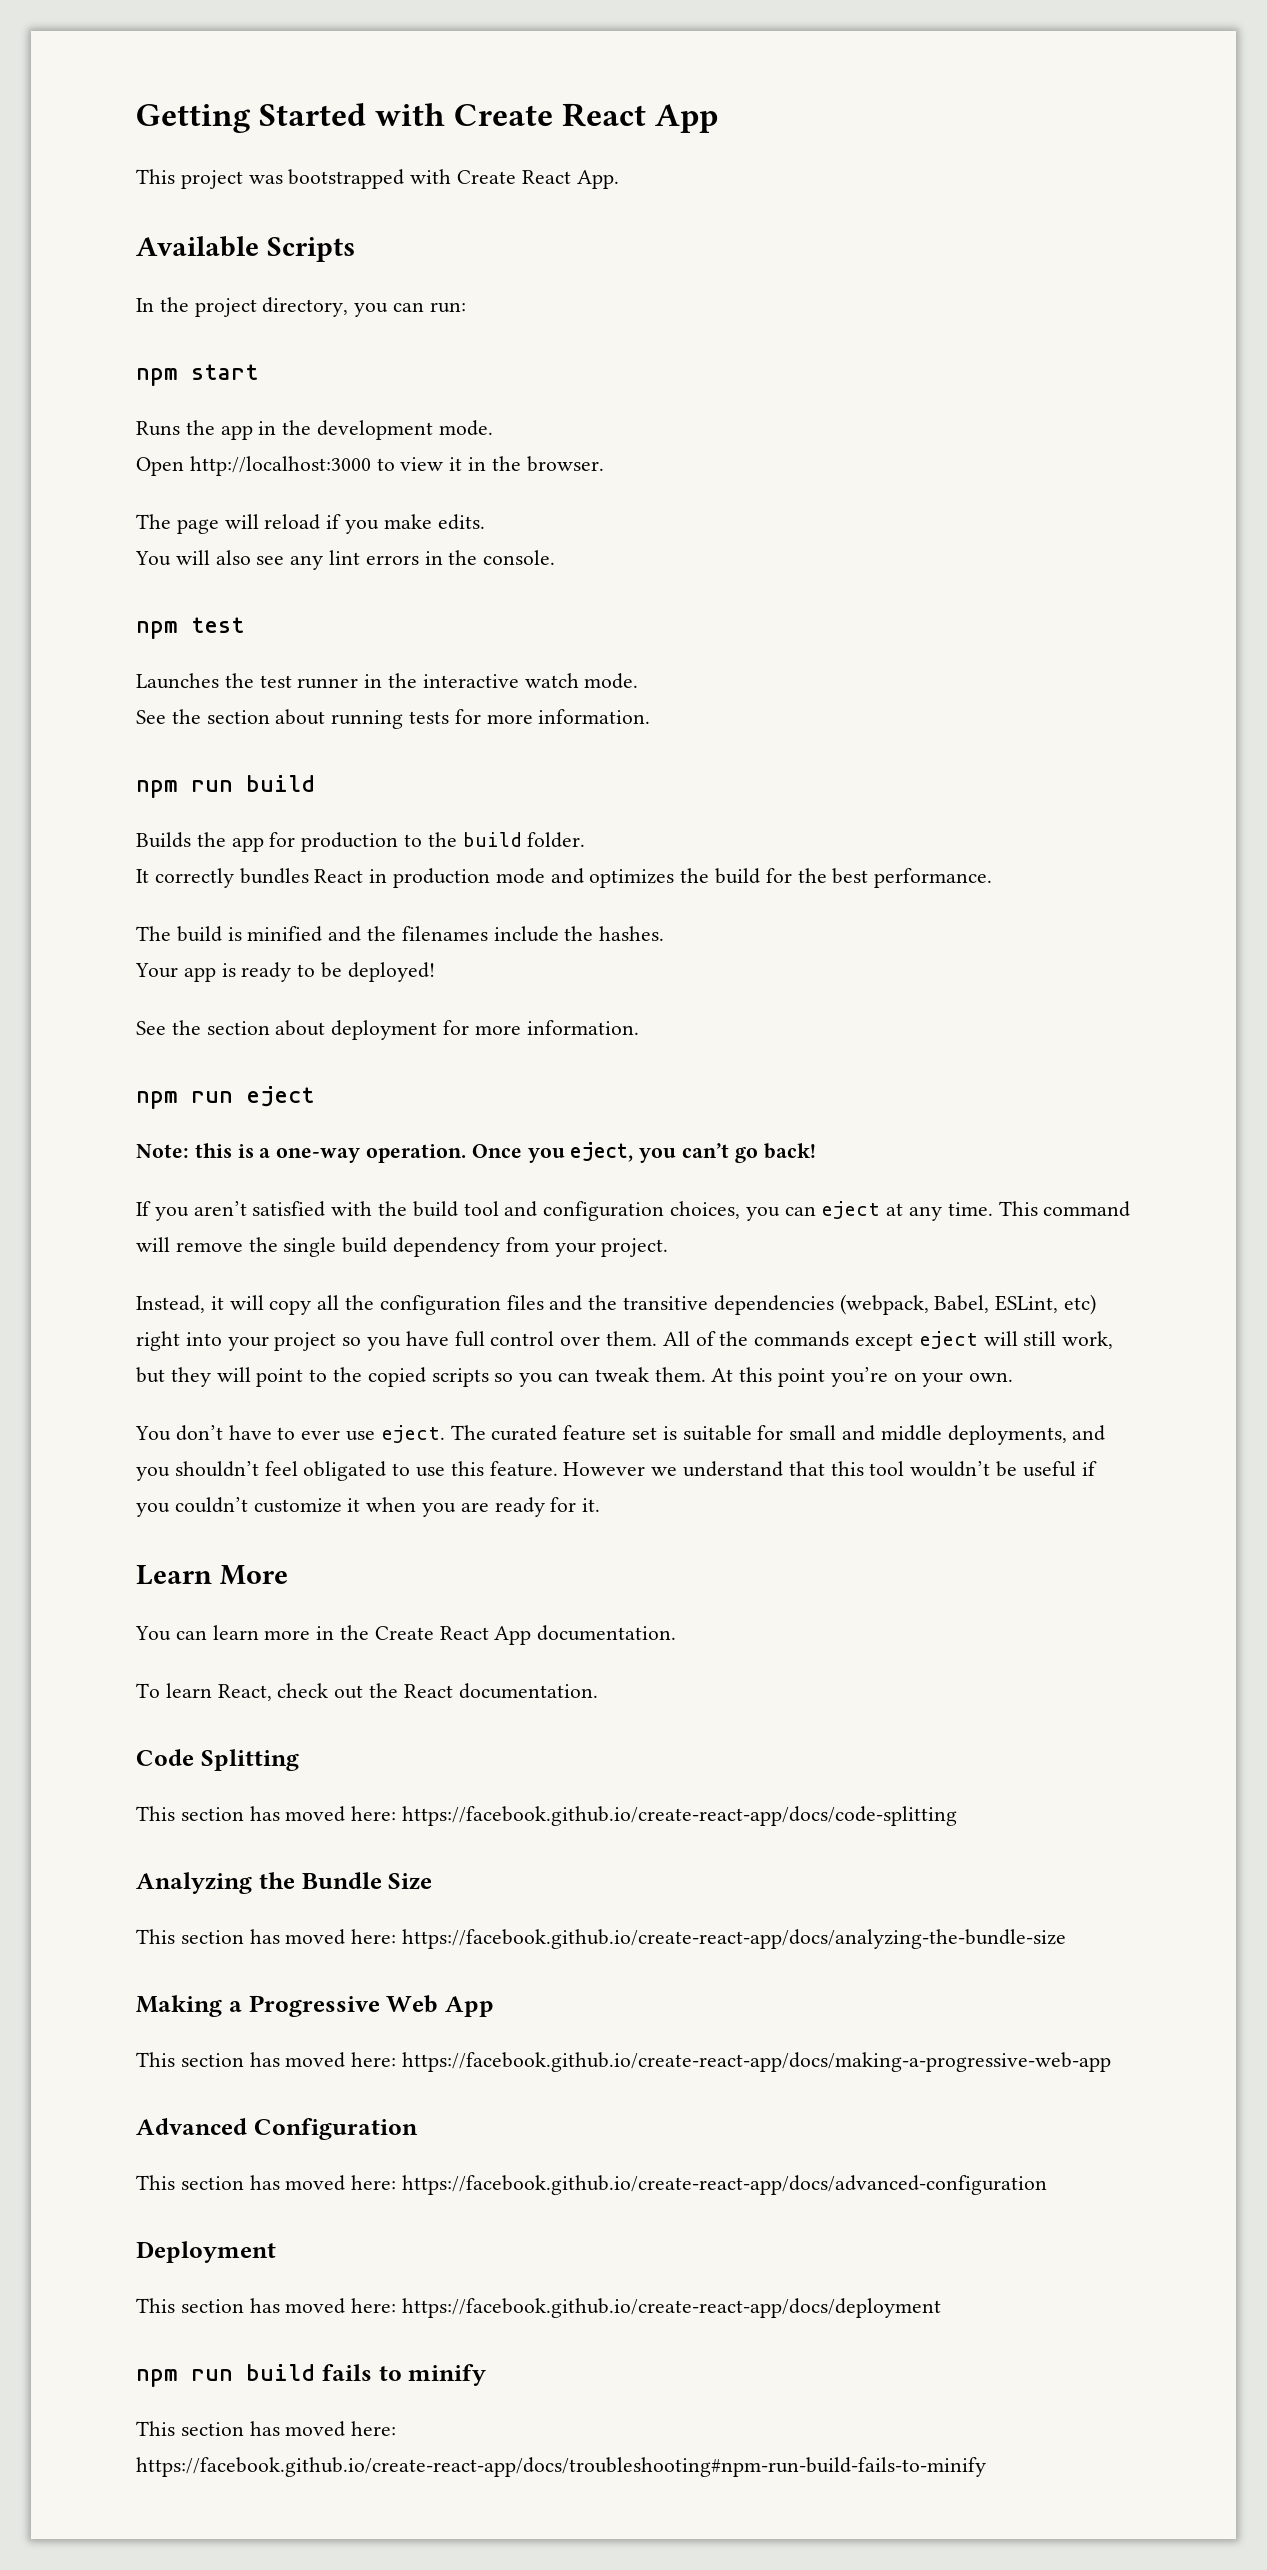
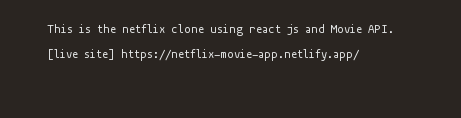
- Getting Started with Create React App
- This project was bootstrapped with Create React App.
- Available Scripts
- In the project directory, you can run:
- npm start
- Runs the app in the development mode.
- Open http://localhost:3000 to view it in the browser.
- The page will reload if you make edits.
- You will also see any lint errors in the console.
- npm test
- Launches the test runner in the interactive watch mode.
- See the section about running tests for more information.
- npm run build
- Builds the app for production to the build folder.
- It correctly bundles React in production mode and optimizes the build for the best performance.
- The build is minified and the filenames include the hashes.
- Your app is ready to be deployed!
- See the section about deployment for more information.
- npm run eject
- Note: this is a one-way operation. Once you eject, you can’t go back!
- If you aren’t satisfied with the build tool and configuration choices, you can eject at any time. This command will remove the single build dependency from your project.
- Instead, it will copy all the configuration files and the transitive dependencies (webpack, Babel, ESLint, etc) right into your project so you have full control over them. All of the commands except eject will still work, but they will point to the copied scripts so you can tweak them. At this point you’re on your own.
- You don’t have to ever use eject. The curated feature set is suitable for small and middle deployments, and you shouldn’t feel obligated to use this feature. However we understand that this tool wouldn’t be useful if you couldn’t customize it when you are ready for it.
- Learn More
- You can learn more in the Create React App documentation.
- To learn React, check out the React documentation.
- Code Splitting
- This section has moved here: https://facebook.github.io/create-react-app/docs/code-splitting
- Analyzing the Bundle Size
- This section has moved here: https://facebook.github.io/create-react-app/docs/analyzing-the-bundle-size
- Making a Progressive Web App
- This section has moved here: https://facebook.github.io/create-react-app/docs/making-a-progressive-web-app
- Advanced Configuration
- This section has moved here: https://facebook.github.io/create-react-app/docs/advanced-configuration
- Deployment
- This section has moved here: https://facebook.github.io/create-react-app/docs/deployment
- npm run build fails to minify
- This section has moved here: https://facebook.github.io/create-react-app/docs/troubleshooting#npm-run-build-fails-to-minify
+ This is the netflix clone using react js and Movie API.
+ [live site] https://netflix-movie-app.netlify.app/

